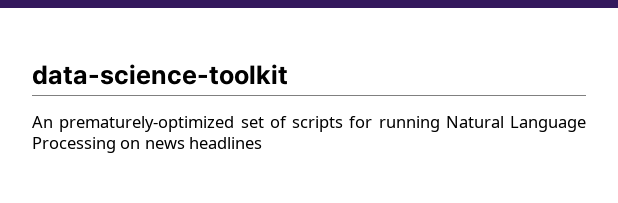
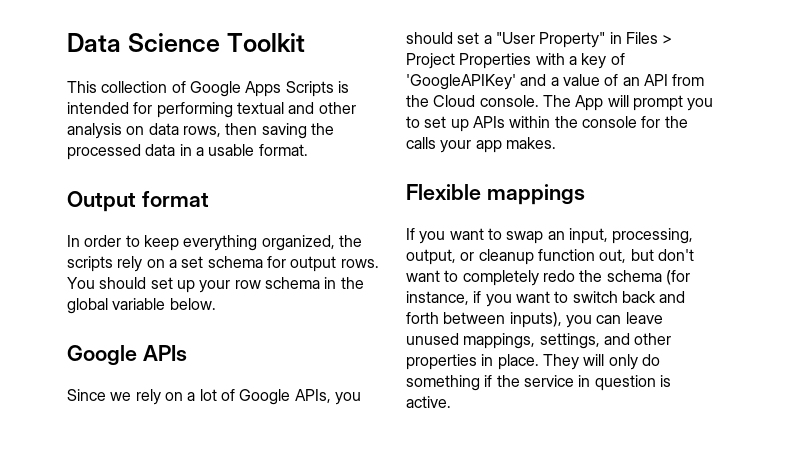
- data-science-toolkit
- An prematurely-optimized set of scripts for running Natural Language Processing on news headlines
+ Data Science Toolkit
+ This collection of Google Apps Scripts is intended for performing textual and other analysis on data rows, then saving the processed data in a usable format.
+ Output format
+ In order to keep everything organized, the scripts rely on a set schema for output rows. You should set up your row schema in the global variable below.
+ Google APIs
+ Since we rely on a lot of Google APIs, you should set a "User Property" in Files > Project Properties with a key of 'GoogleAPIKey' and a value of an API from the Cloud console. The App will prompt you to set up APIs within the console for the calls your app makes.
+ Flexible mappings
+ If you want to swap an input, processing, output, or cleanup function out, but don't want to completely redo the schema (for instance, if you want to switch back and forth between inputs), you can leave unused mappings, settings, and other properties in place. They will only do something if the service in question is active.

